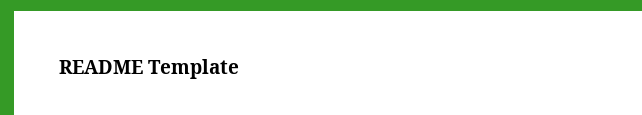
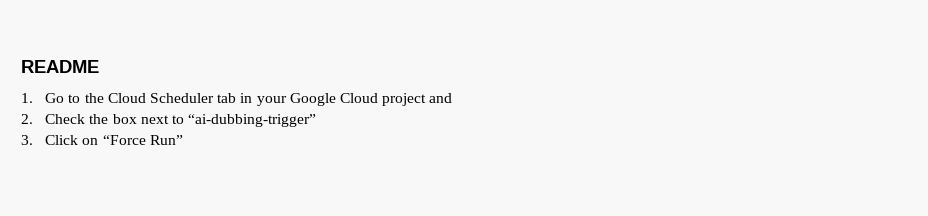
- README Template
+ README
+ 1. Go to the Cloud Scheduler tab in your Google Cloud project and
+ 2. Check the box next to “ai-dubbing-trigger”
+ 3. Click on “Force Run”

